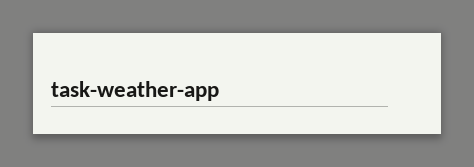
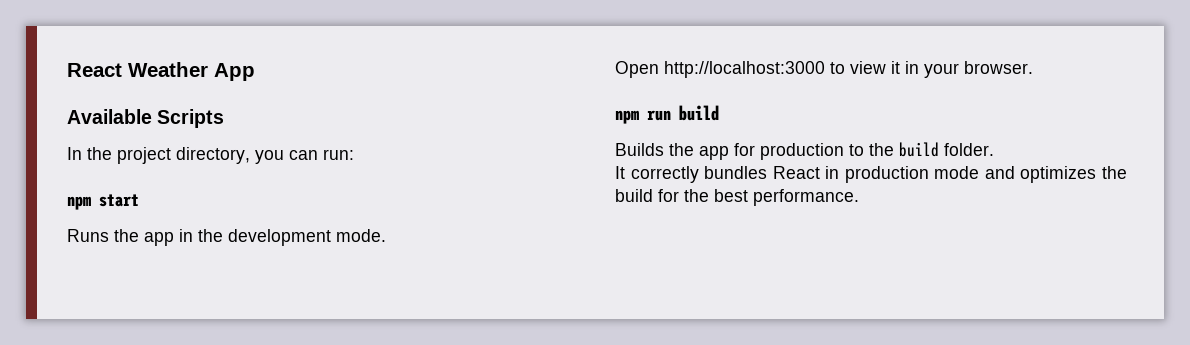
- task-weather-app
+ React Weather App
+ Available Scripts
+ In the project directory, you can run:
+ npm start
+ Runs the app in the development mode.
+ Open http://localhost:3000 to view it in your browser.
+ npm run build
+ Builds the app for production to the build folder.
+ It correctly bundles React in production mode and optimizes the build for the best performance.

